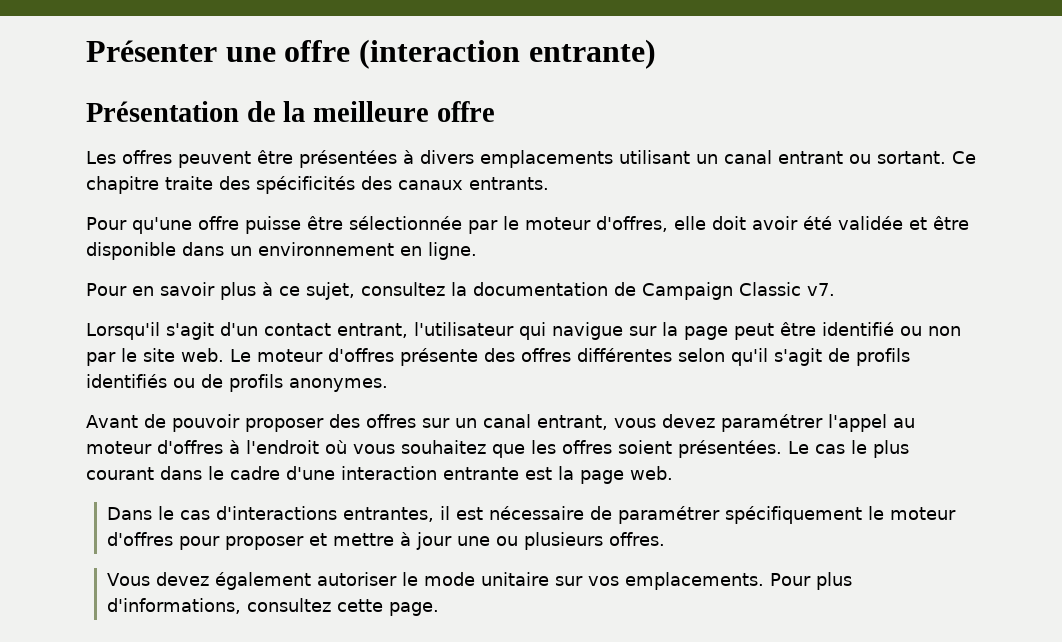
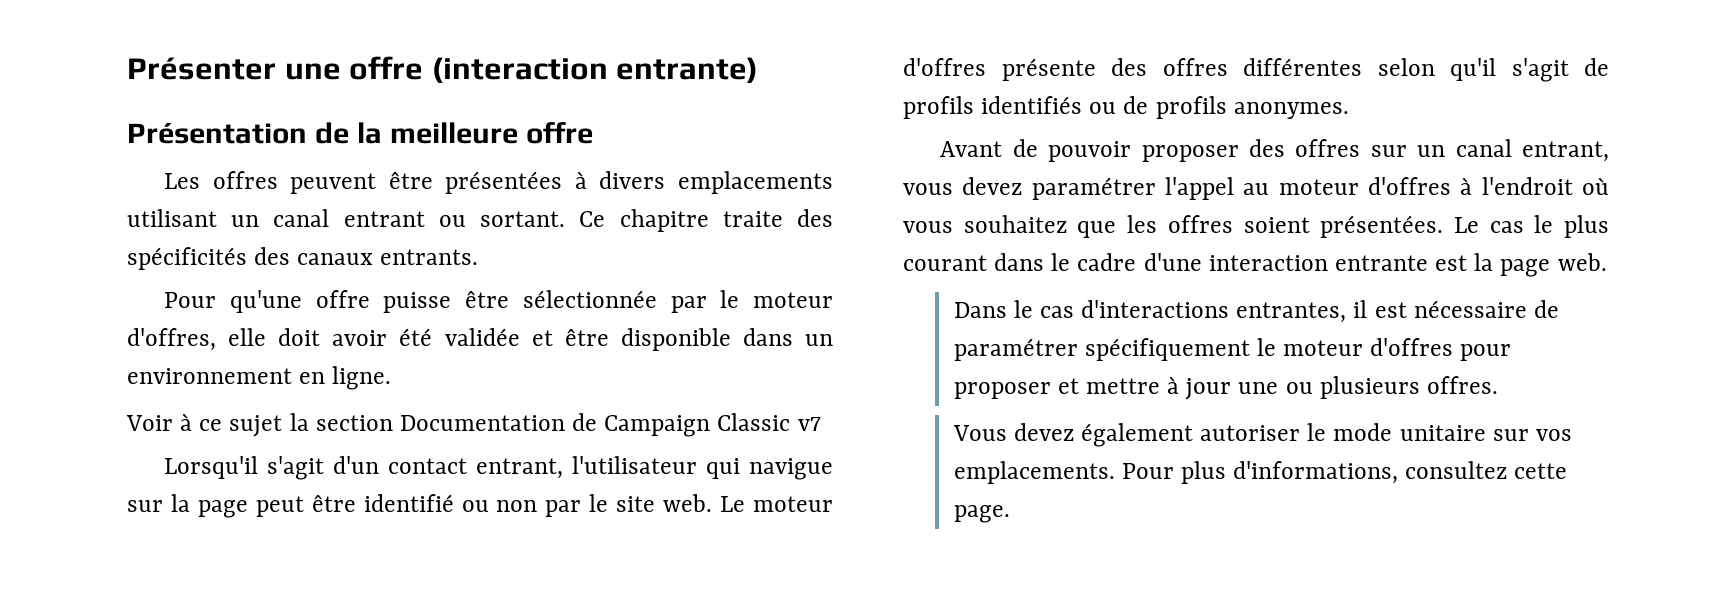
- Pour en savoir plus à ce sujet, consultez la documentation de Campaign Classic v7.
+ Voir à ce sujet la section Documentation de Campaign Classic v7

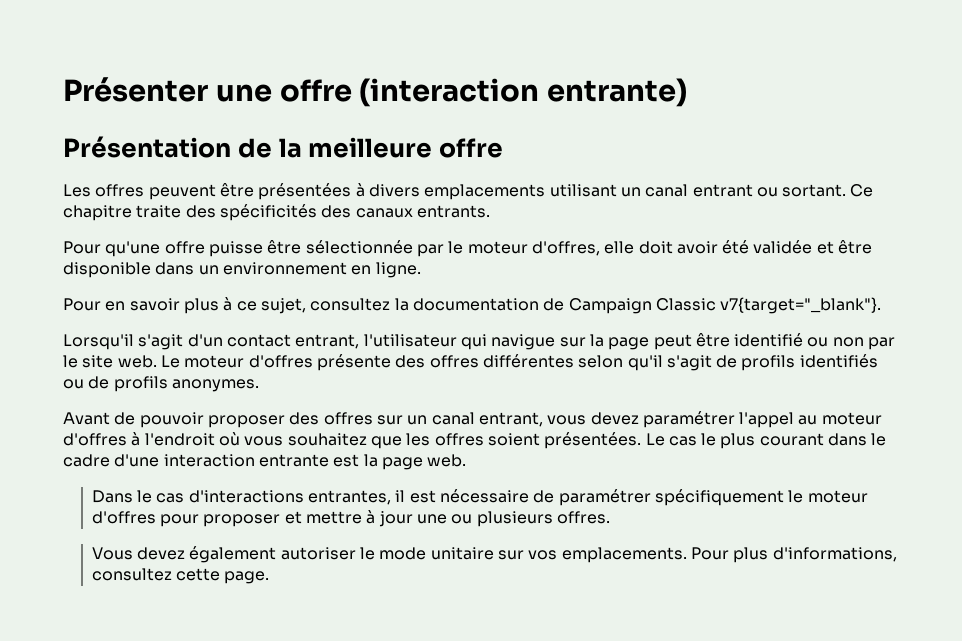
- Voir à ce sujet la section Documentation de Campaign Classic v7
+ Pour en savoir plus à ce sujet, consultez la documentation de Campaign Classic v7{target="_blank"}.

